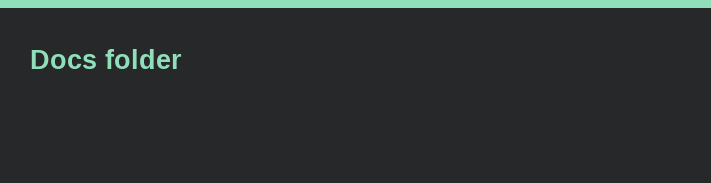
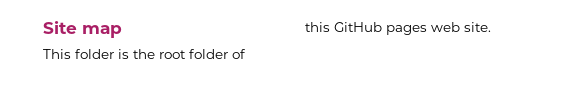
- Docs folder
+ Site map
+ This folder is the root folder of this GitHub pages web site.

